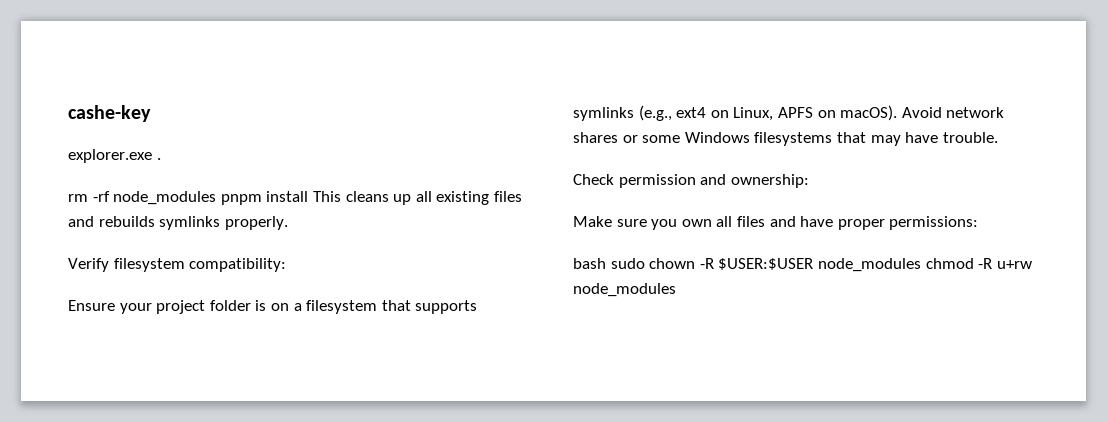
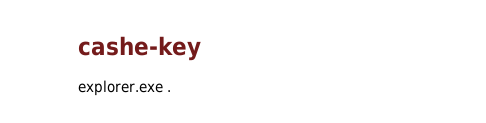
- rm -rf node_modules pnpm install This cleans up all existing files and rebuilds symlinks properly.
- Verify filesystem compatibility:
- Ensure your project folder is on a filesystem that supports symlinks (e.g., ext4 on Linux, APFS on macOS). Avoid network shares or some Windows filesystems that may have trouble.
- Check permission and ownership:
- Make sure you own all files and have proper permissions:
- bash sudo chown -R $USER:$USER node_modules chmod -R u+rw node_modules

